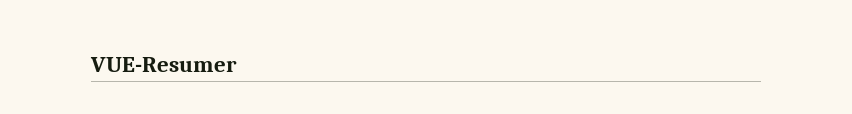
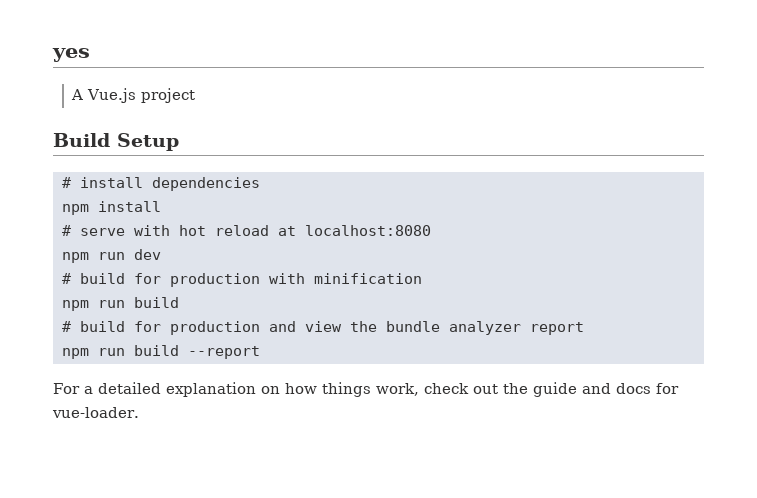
- VUE-Resumer
+ yes
+ A Vue.js project
+ Build Setup
+ # install dependencies
+ npm install
+ # serve with hot reload at localhost:8080
+ npm run dev
+ # build for production with minification
+ npm run build
+ # build for production and view the bundle analyzer report
+ npm run build --report
+ For a detailed explanation on how things work, check out the guide and docs for vue-loader.

